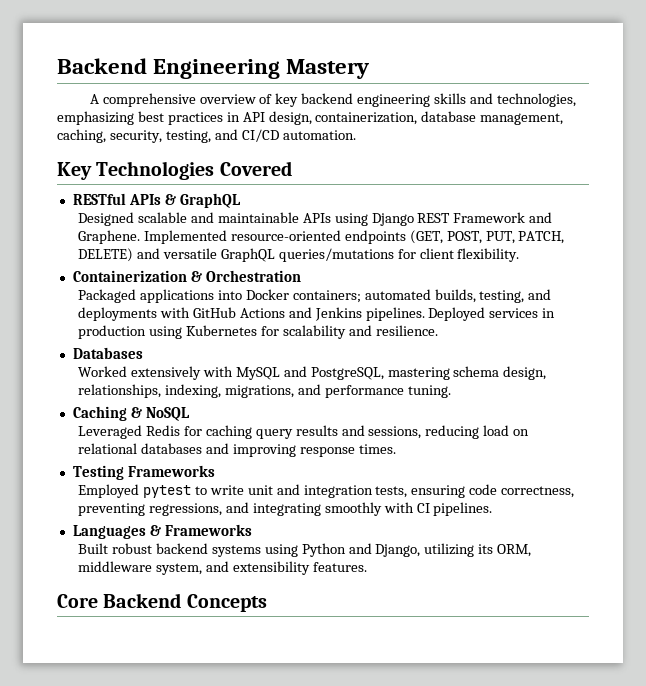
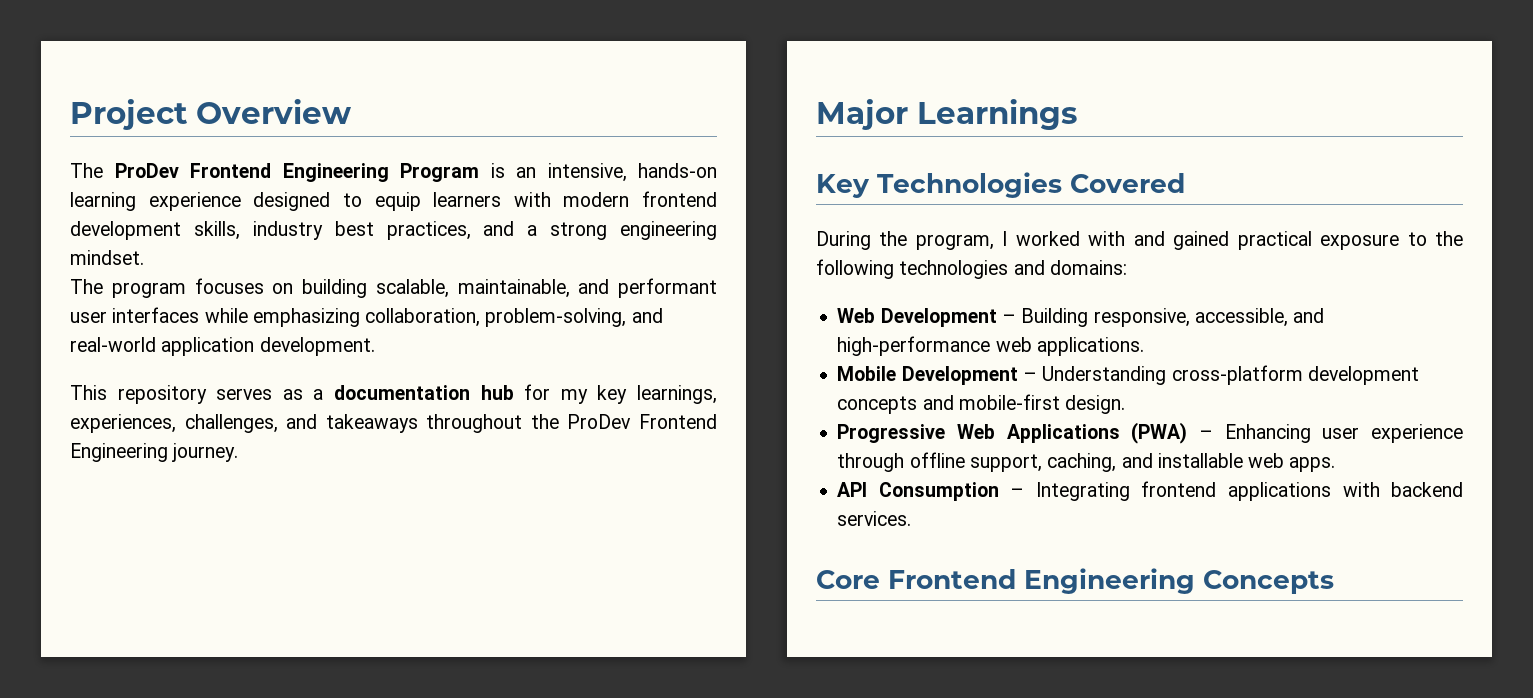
- Backend Engineering Mastery
- A comprehensive overview of key backend engineering skills and technologies, emphasizing best practices in API design, containerization, database management, caching, security, testing, and CI/CD automation.
+ Project Overview
+ The ProDev Frontend Engineering Program is an intensive, hands-on learning experience designed to equip learners with modern frontend development skills, industry best practices, and a strong engineering mindset.
+ The program focuses on building scalable, maintainable, and performant user interfaces while emphasizing collaboration, problem-solving, and real-world application development.
+ This repository serves as a documentation hub for my key learnings, experiences, challenges, and takeaways throughout the ProDev Frontend Engineering journey.
+ Major Learnings
  Key Technologies Covered
- RESTful APIs & GraphQL
- Designed scalable and maintainable APIs using Django REST Framework and Graphene. Implemented resource-oriented endpoints (GET, POST, PUT, PATCH, DELETE) and versatile GraphQL queries/mutations for client flexibility.
- Containerization & Orchestration
- Packaged applications into Docker containers; automated builds, testing, and deployments with GitHub Actions and Jenkins pipelines. Deployed services in production using Kubernetes for scalability and resilience.
- Databases
- Worked extensively with MySQL and PostgreSQL, mastering schema design, relationships, indexing, migrations, and performance tuning.
- Caching & NoSQL
- Leveraged Redis for caching query results and sessions, reducing load on relational databases and improving response times.
- Testing Frameworks
- Employed pytest to write unit and integration tests, ensuring code correctness, preventing regressions, and integrating smoothly with CI pipelines.
- Languages & Frameworks
- Built robust backend systems using Python and Django, utilizing its ORM, middleware system, and extensibility features.
+ During the program, I worked with and gained practical exposure to the following technologies and domains:
+ Web Development – Building responsive, accessible, and high-performance web applications.
+ Mobile Development – Understanding cross-platform development concepts and mobile-first design.
+ Progressive Web Applications (PWA) – Enhancing user experience through offline support, caching, and installable web apps.
+ API Consumption – Integrating frontend applications with backend services.
- Core Backend Concepts
+ Core Frontend Engineering Concepts

